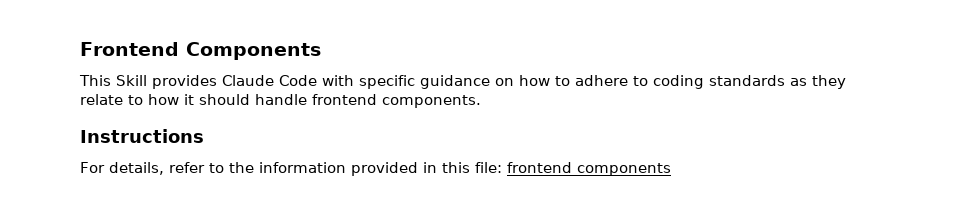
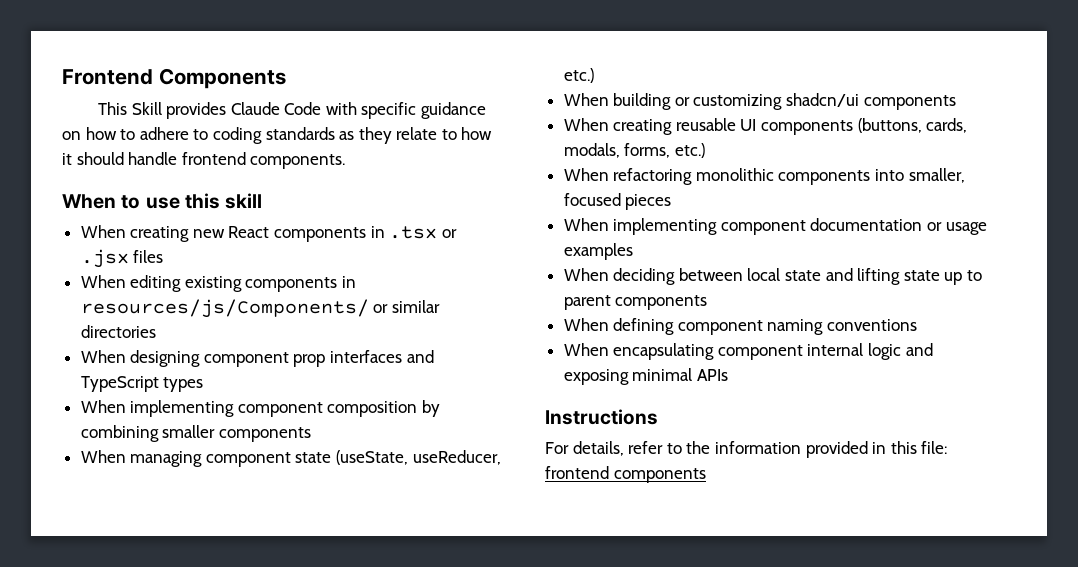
+ When to use this skill
+ When creating new React components in .tsx or .jsx files
+ When editing existing components in resources/js/Components/ or similar directories
+ When designing component prop interfaces and TypeScript types
+ When implementing component composition by combining smaller components
+ When managing component state (useState, useReducer, etc.)
+ When building or customizing shadcn/ui components
+ When creating reusable UI components (buttons, cards, modals, forms, etc.)
+ When refactoring monolithic components into smaller, focused pieces
+ When implementing component documentation or usage examples
+ When deciding between local state and lifting state up to parent components
+ When defining component naming conventions
+ When encapsulating component internal logic and exposing minimal APIs

